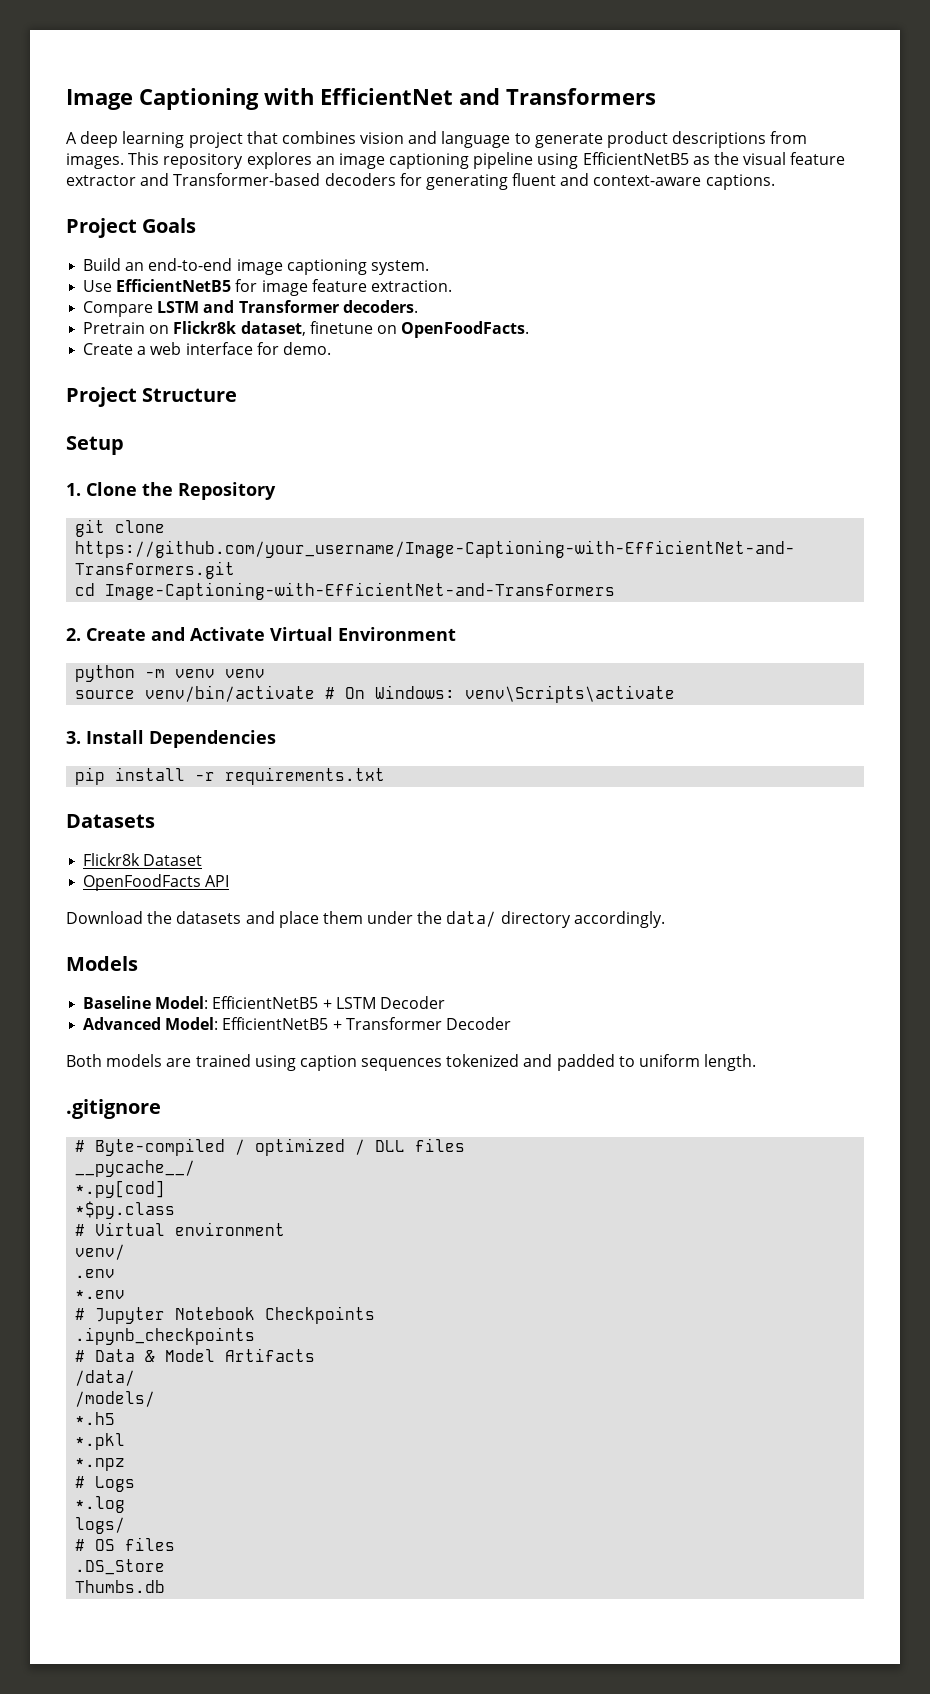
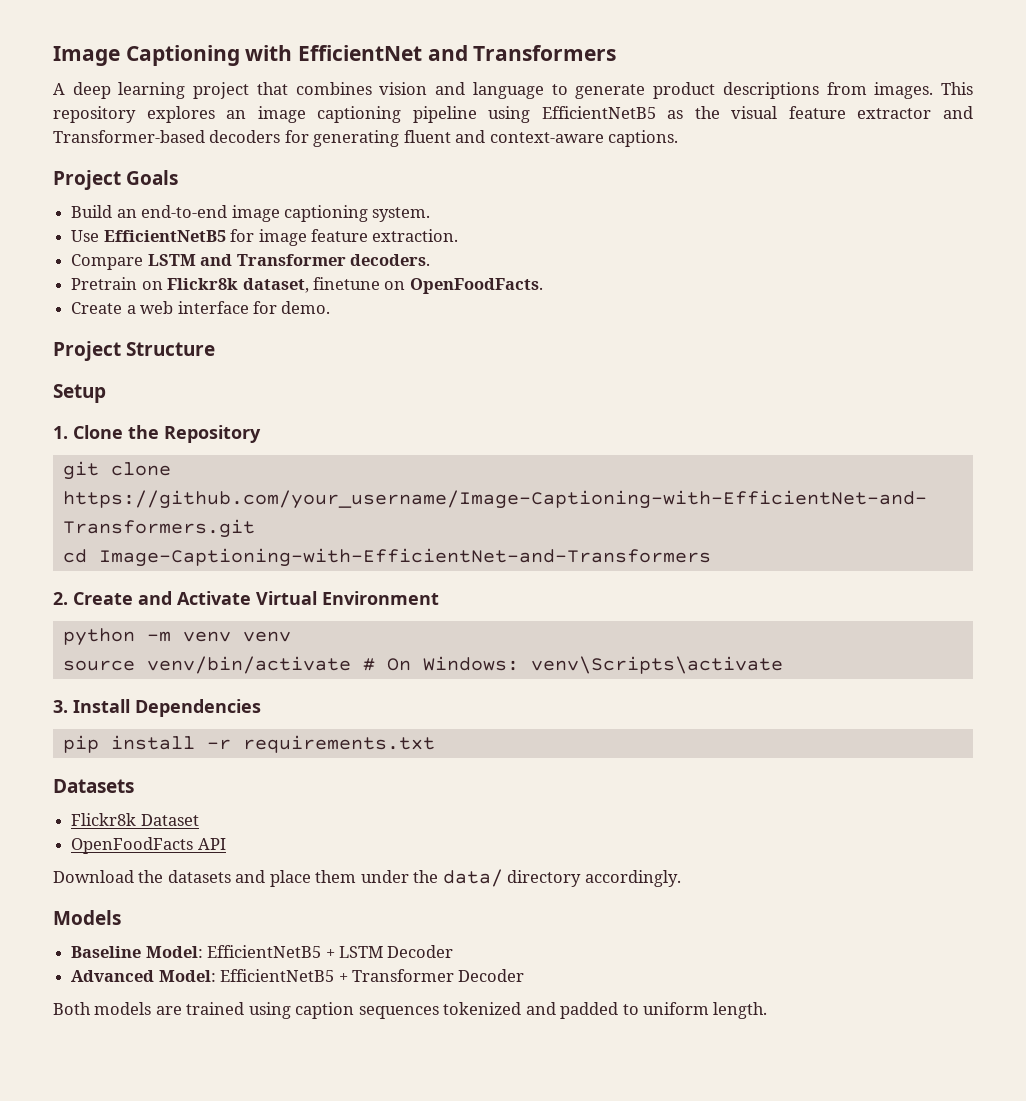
- .gitignore
- # Byte-compiled / optimized / DLL files
- __pycache__/
- *.py[cod]
- *$py.class
- # Virtual environment
- venv/
- .env
- *.env
- # Jupyter Notebook Checkpoints
- .ipynb_checkpoints
- # Data & Model Artifacts
- /data/
- /models/
- *.h5
- *.pkl
- *.npz
- # Logs
- *.log
- logs/
- # OS files
- .DS_Store
- Thumbs.db

